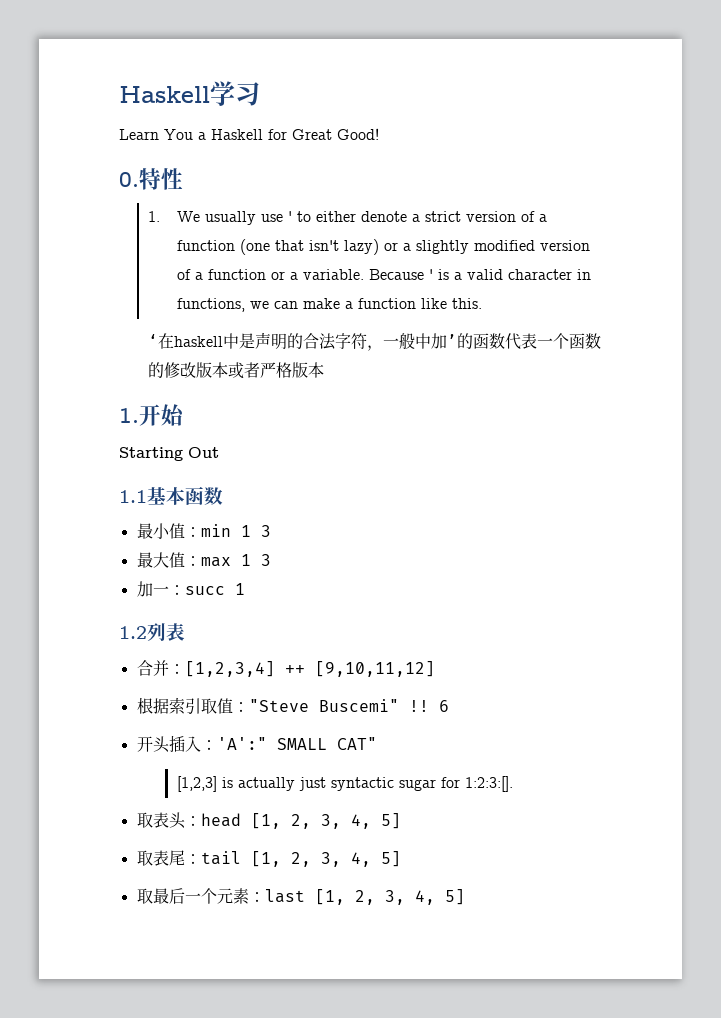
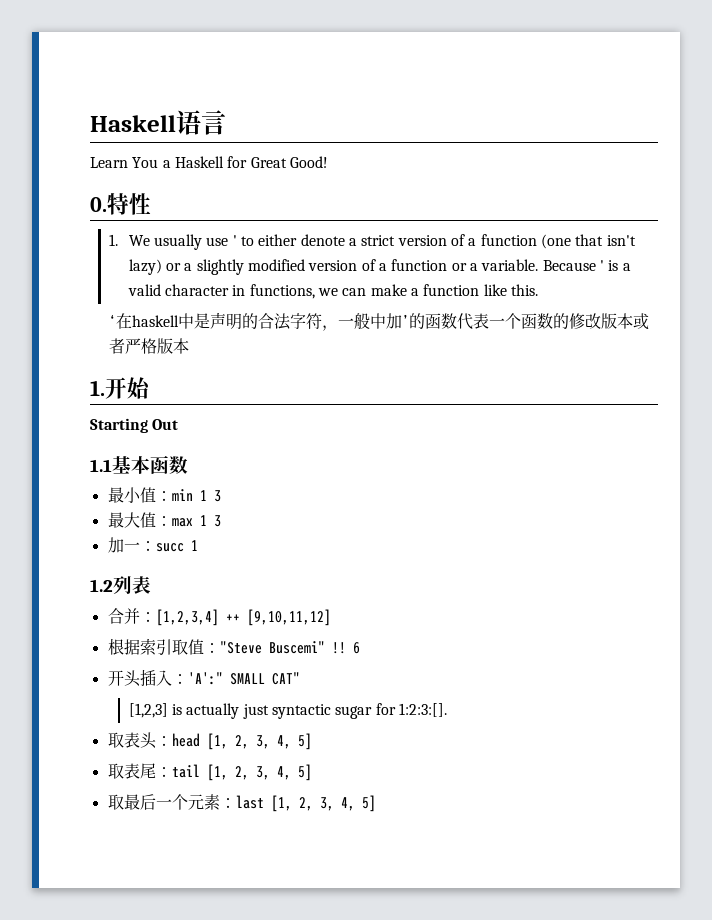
- Haskell学习
+ Haskell语言

